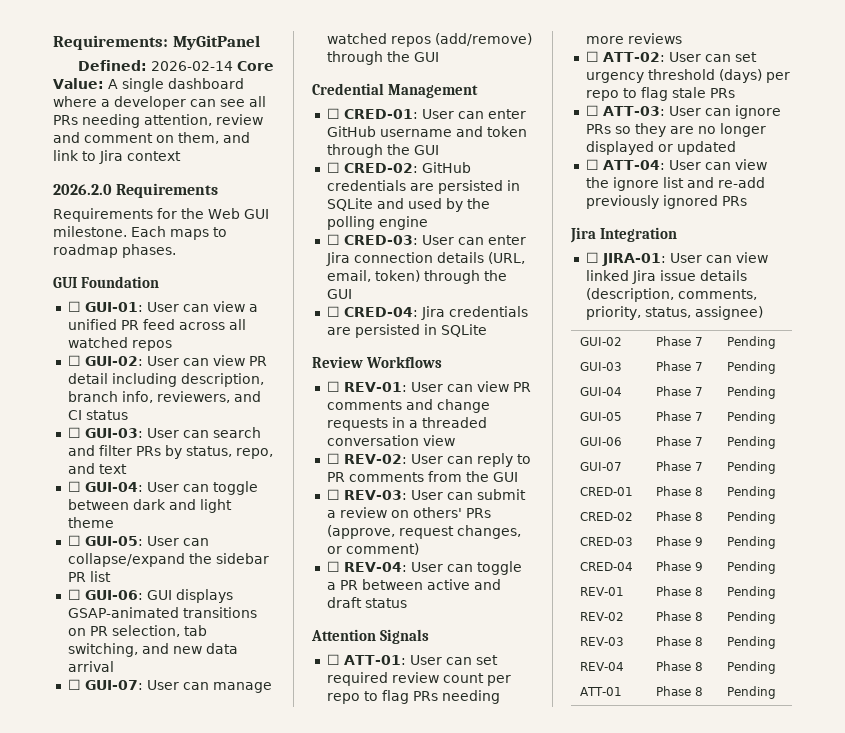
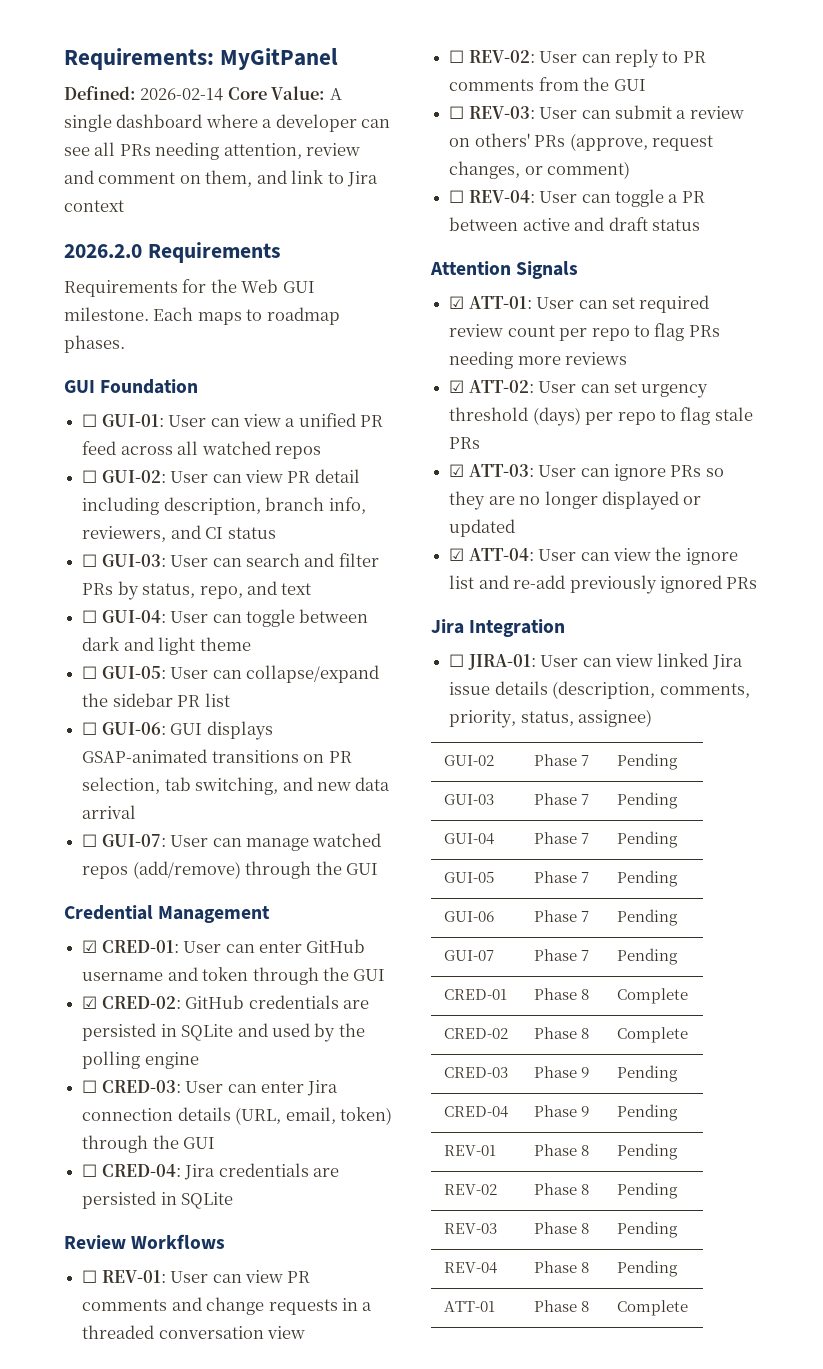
- ☐ CRED-01: User can enter GitHub username and token through the GUI
+ ☑ CRED-01: User can enter GitHub username and token through the GUI
- ☐ CRED-02: GitHub credentials are persisted in SQLite and used by the polling engine
+ ☑ CRED-02: GitHub credentials are persisted in SQLite and used by the polling engine
- ☐ ATT-01: User can set required review count per repo to flag PRs needing more reviews
+ ☑ ATT-01: User can set required review count per repo to flag PRs needing more reviews
- ☐ ATT-02: User can set urgency threshold (days) per repo to flag stale PRs
+ ☑ ATT-02: User can set urgency threshold (days) per repo to flag stale PRs
- ☐ ATT-03: User can ignore PRs so they are no longer displayed or updated
+ ☑ ATT-03: User can ignore PRs so they are no longer displayed or updated
- ☐ ATT-04: User can view the ignore list and re-add previously ignored PRs
+ ☑ ATT-04: User can view the ignore list and re-add previously ignored PRs
- CRED-01 | Phase 8 | Pending
+ CRED-01 | Phase 8 | Complete
- CRED-02 | Phase 8 | Pending
+ CRED-02 | Phase 8 | Complete
- ATT-01 | Phase 8 | Pending
+ ATT-01 | Phase 8 | Complete

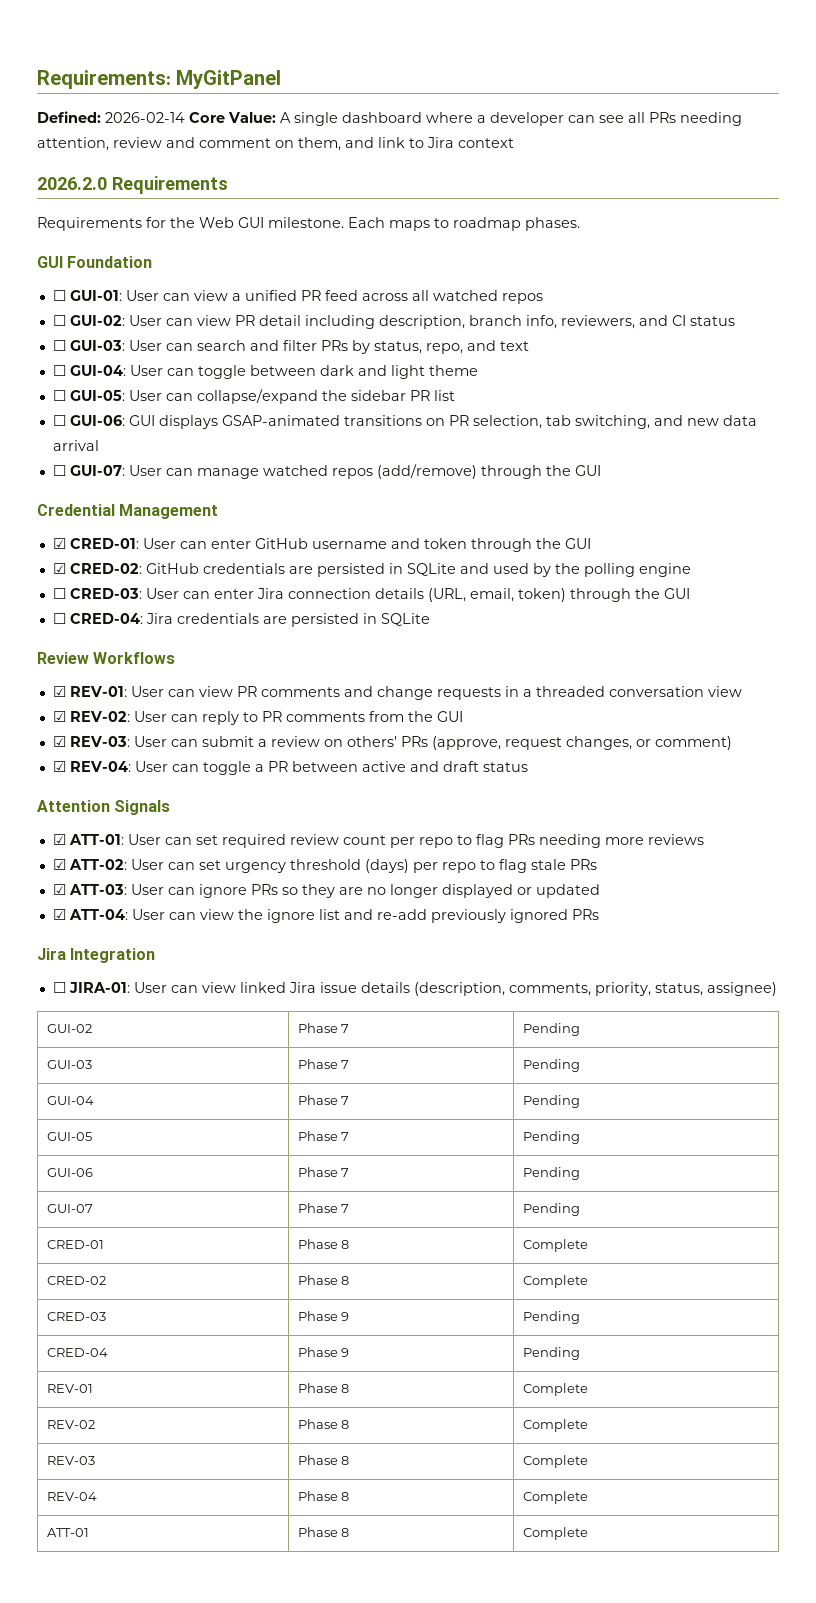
- ☐ REV-01: User can view PR comments and change requests in a threaded conversation view
+ ☑ REV-01: User can view PR comments and change requests in a threaded conversation view
- ☐ REV-02: User can reply to PR comments from the GUI
+ ☑ REV-02: User can reply to PR comments from the GUI
- ☐ REV-03: User can submit a review on others' PRs (approve, request changes, or comment)
+ ☑ REV-03: User can submit a review on others' PRs (approve, request changes, or comment)
- ☐ REV-04: User can toggle a PR between active and draft status
+ ☑ REV-04: User can toggle a PR between active and draft status
- REV-01 | Phase 8 | Pending
+ REV-01 | Phase 8 | Complete
- REV-02 | Phase 8 | Pending
+ REV-02 | Phase 8 | Complete
- REV-03 | Phase 8 | Pending
+ REV-03 | Phase 8 | Complete
- REV-04 | Phase 8 | Pending
+ REV-04 | Phase 8 | Complete

